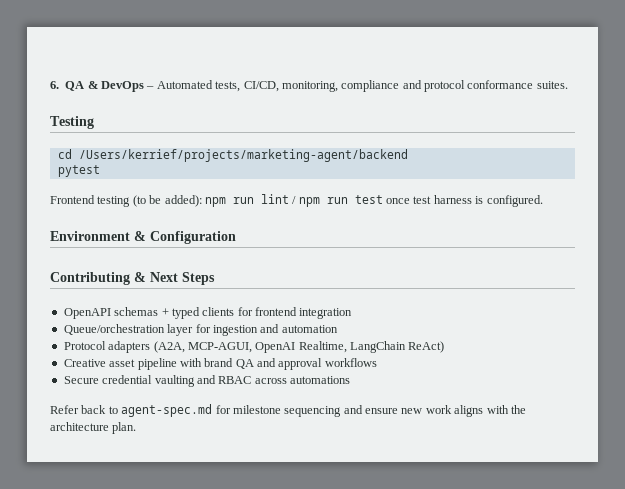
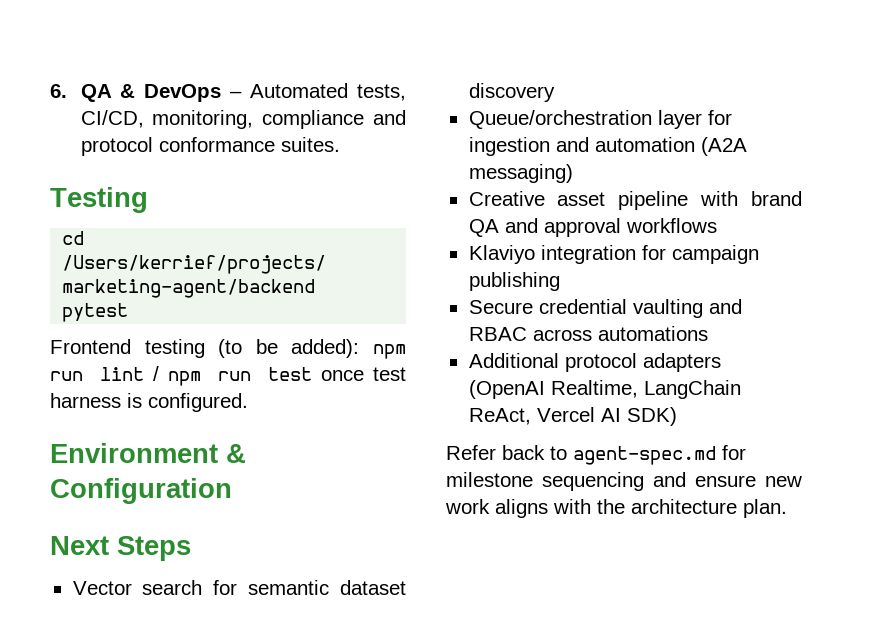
- Contributing & Next Steps
+ Next Steps
- OpenAPI schemas + typed clients for frontend integration
+ Vector search for semantic dataset discovery
- Queue/orchestration layer for ingestion and automation
- Protocol adapters (A2A, MCP-AGUI, OpenAI Realtime, LangChain ReAct)
+ Queue/orchestration layer for ingestion and automation (A2A messaging)
+ Klaviyo integration for campaign publishing
+ Additional protocol adapters (OpenAI Realtime, LangChain ReAct, Vercel AI SDK)

